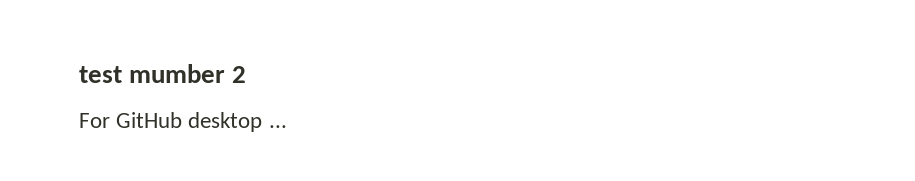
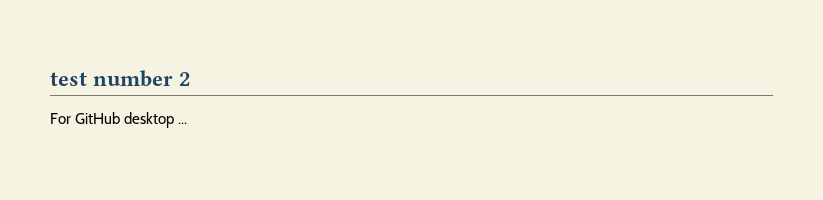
- test mumber 2
+ test number 2

